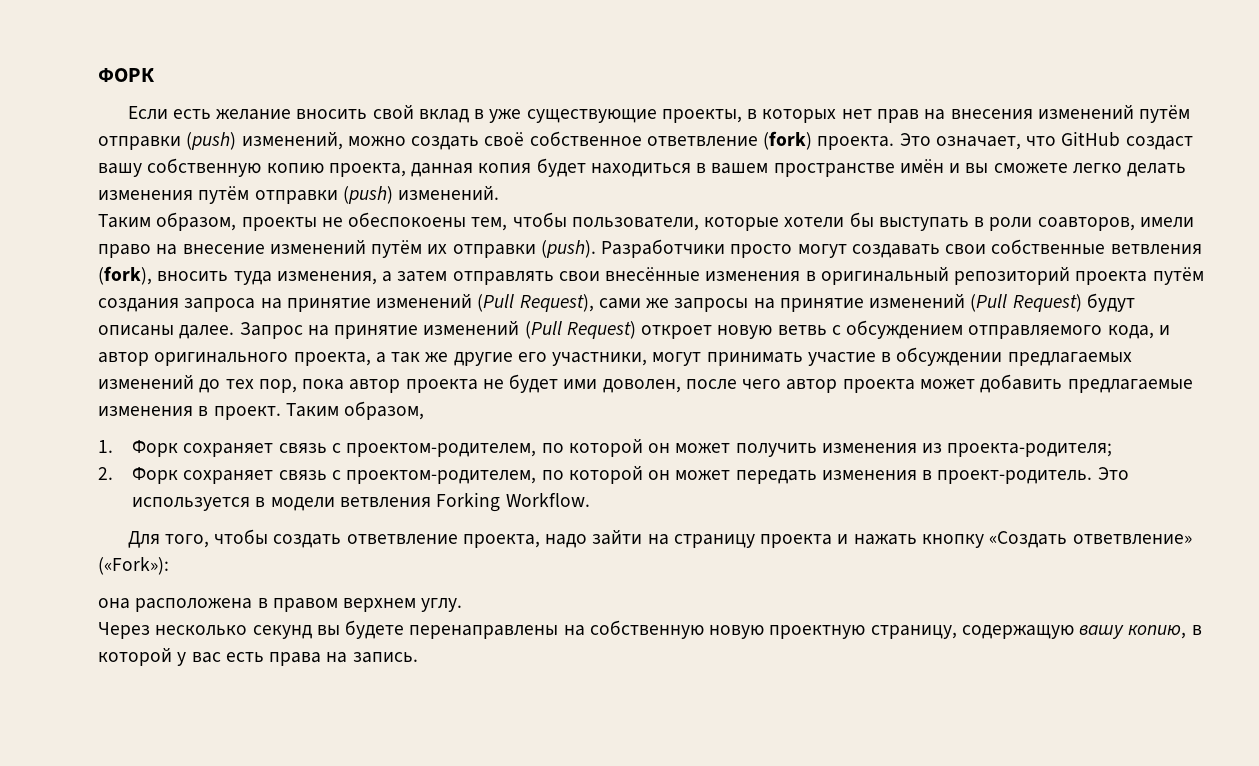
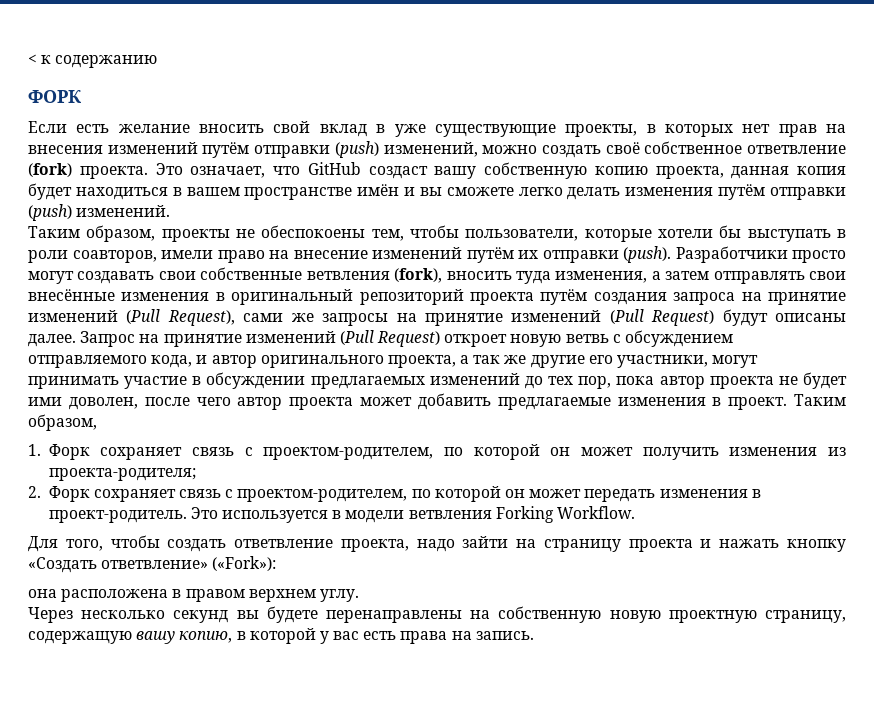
+ < к содержанию

